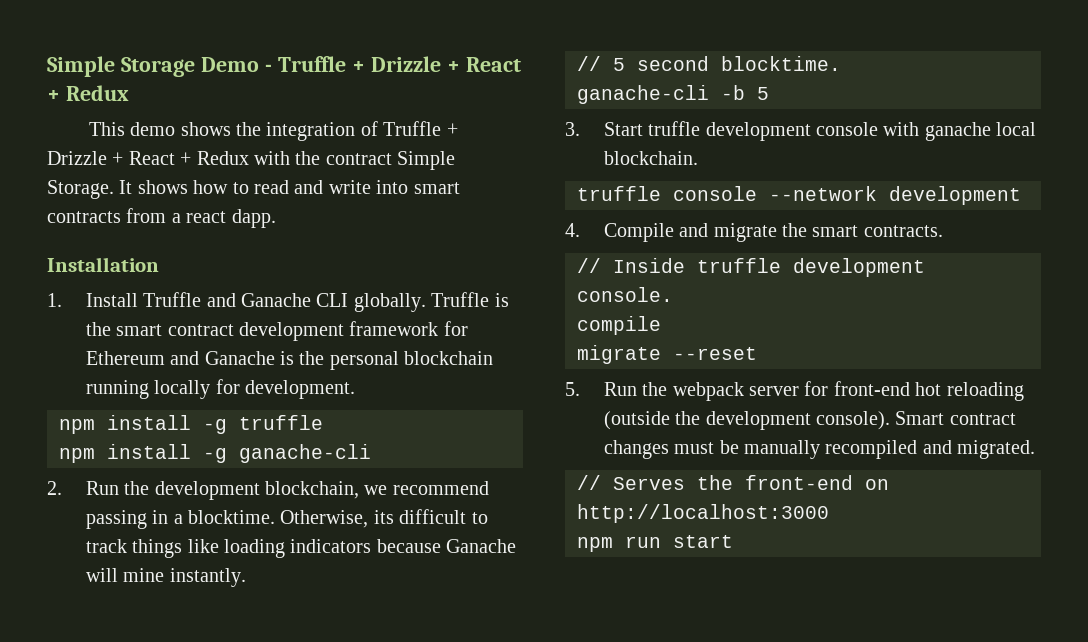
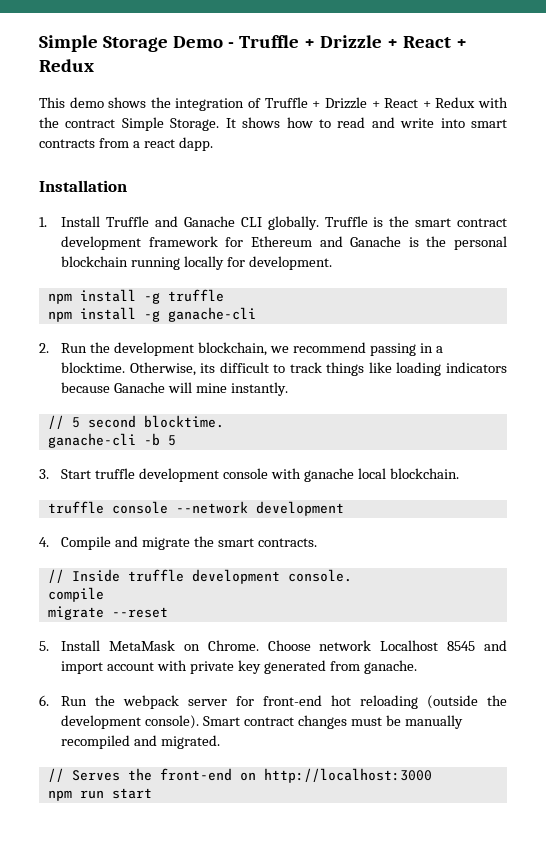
- 5. Run the webpack server for front-end hot reloading (outside the development console).
+ 5. Install MetaMask on Chrome. Choose network Localhost 8545 and import account with private key generated from ganache.
+ 6. Run the webpack server for front-end hot reloading (outside the development console).

